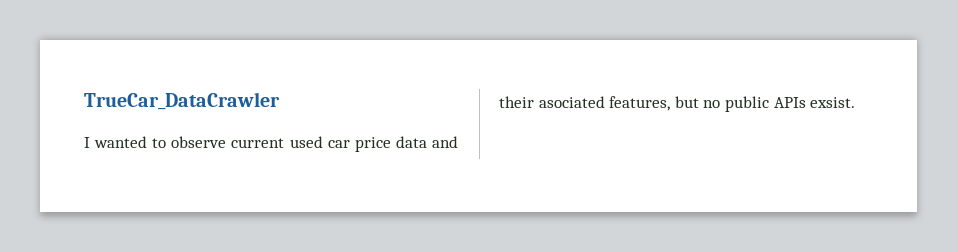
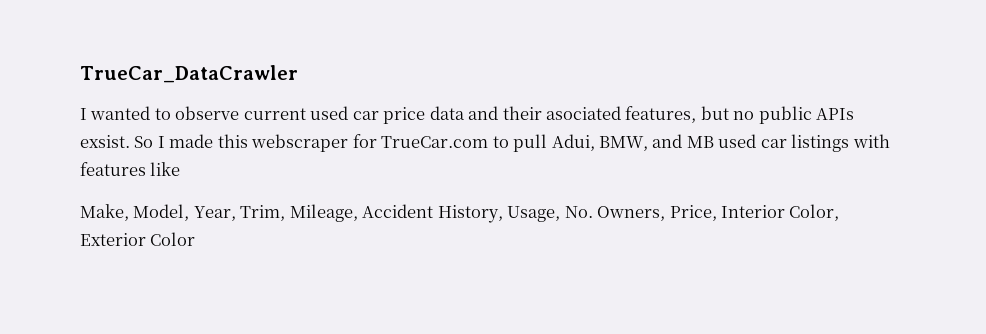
+ So I made this webscraper for TrueCar.com to pull Adui, BMW, and MB used car listings with features like
+ Make, Model, Year, Trim, Mileage, Accident History, Usage, No. Owners, Price, Interior Color, Exterior Color

